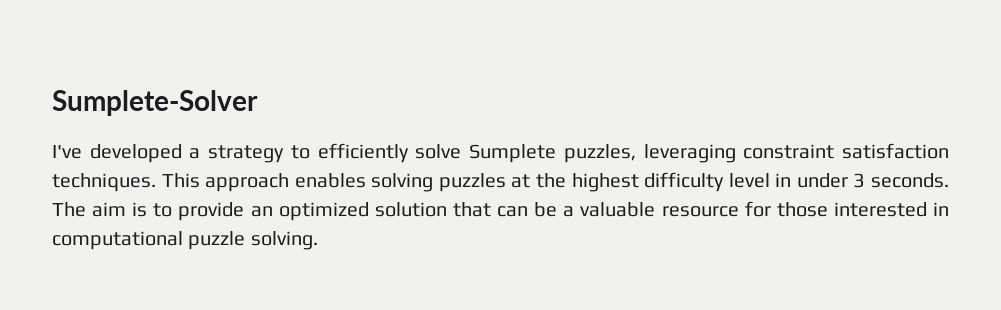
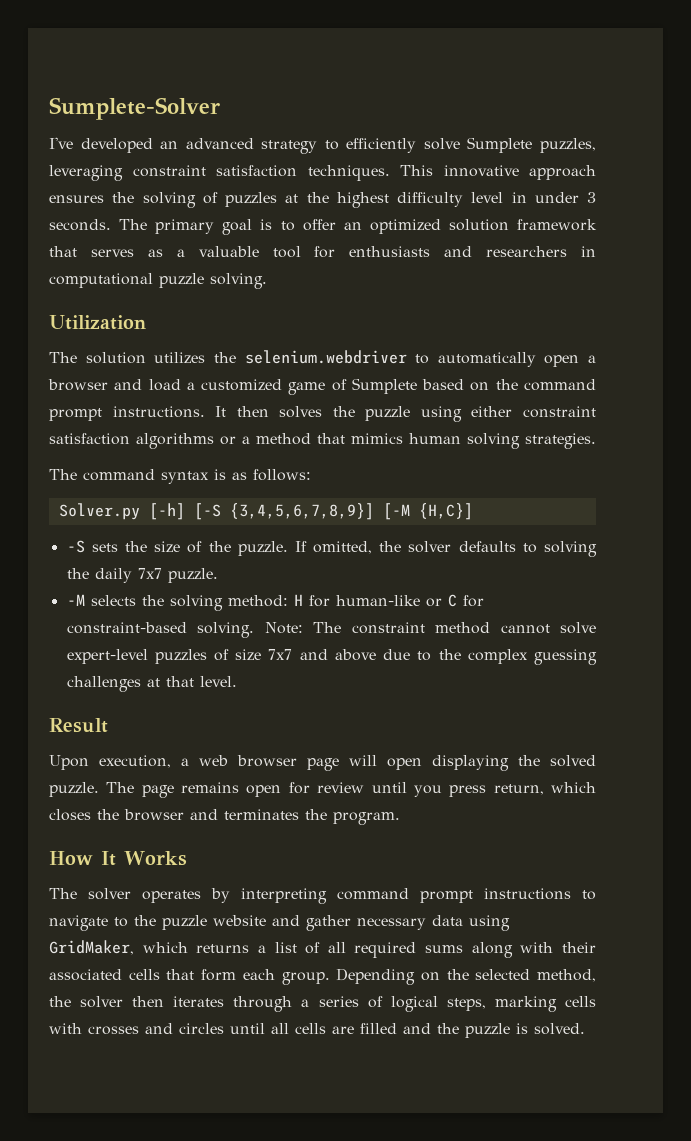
- I've developed a strategy to efficiently solve Sumplete puzzles, leveraging constraint satisfaction techniques.
+ I've developed an advanced strategy to efficiently solve Sumplete puzzles, leveraging constraint satisfaction techniques.
- This approach enables solving puzzles at the highest difficulty level in under 3 seconds.
+ This innovative approach ensures the solving of puzzles at the highest difficulty level in under 3 seconds.
- The aim is to provide an optimized solution that can be a valuable resource for those interested in computational puzzle solving.
+ The primary goal is to offer an optimized solution framework that serves as a valuable tool for enthusiasts and researchers in computational puzzle solving.
+ Utilization
+ The solution utilizes the selenium.webdriver to automatically open a browser and load a customized game of Sumplete based on the command prompt instructions. It then solves the puzzle using either constraint satisfaction algorithms or a method that mimics human solving strategies.
+ The command syntax is as follows:
+ Solver.py [-h] [-S {3,4,5,6,7,8,9}] [-M {H,C}]
+ -S sets the size of the puzzle. If omitted, the solver defaults to solving the daily 7x7 puzzle.
+ -M selects the solving method: H for human-like or C for constraint-based solving. Note: The constraint method cannot solve expert-level puzzles of size 7x7 and above due to the complex guessing challenges at that level.
+ Result
+ Upon execution, a web browser page will open displaying the solved puzzle. The page remains open for review until you press return, which closes the browser and terminates the program.
+ How It Works
+ The solver operates by interpreting command prompt instructions to navigate to the puzzle website and gather necessary data using GridMaker, which returns a list of all required sums along with their associated cells that form each group. Depending on the selected method, the solver then iterates through a series of logical steps, marking cells with crosses and circles until all cells are filled and the puzzle is solved.

